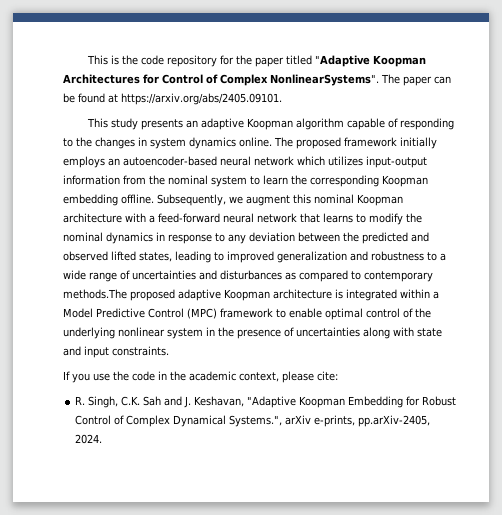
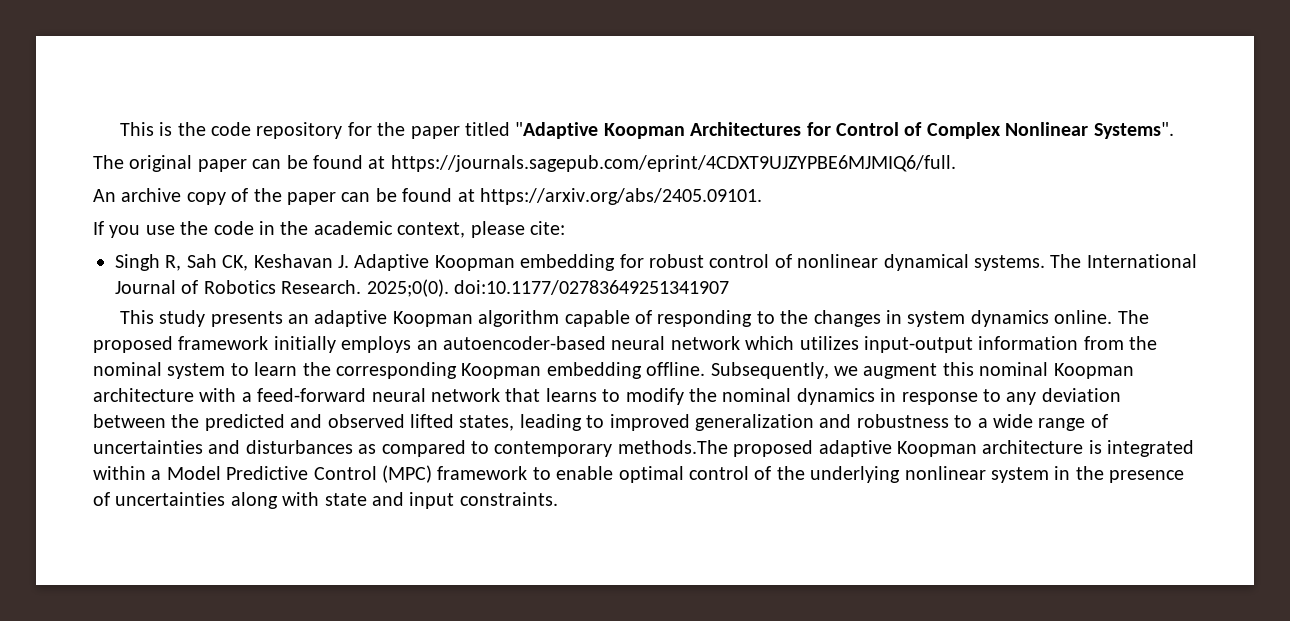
- This is the code repository for the paper titled "Adaptive Koopman Architectures for Control of Complex NonlinearSystems". The paper can be found at https://arxiv.org/abs/2405.09101.
+ This is the code repository for the paper titled "Adaptive Koopman Architectures for Control of Complex Nonlinear Systems".
+ The original paper can be found at https://journals.sagepub.com/eprint/4CDXT9UJZYPBE6MJMIQ6/full.
+ An archive copy of the paper can be found at https://arxiv.org/abs/2405.09101.
+ If you use the code in the academic context, please cite:
+ Singh R, Sah CK, Keshavan J. Adaptive Koopman embedding for robust control of nonlinear dynamical systems. The International Journal of Robotics Research. 2025;0(0). doi:10.1177/02783649251341907
- If you use the code in the academic context, please cite:
- R. Singh, C.K. Sah and J. Keshavan, "Adaptive Koopman Embedding for Robust Control of Complex Dynamical Systems.", arXiv e-prints, pp.arXiv-2405, 2024.

